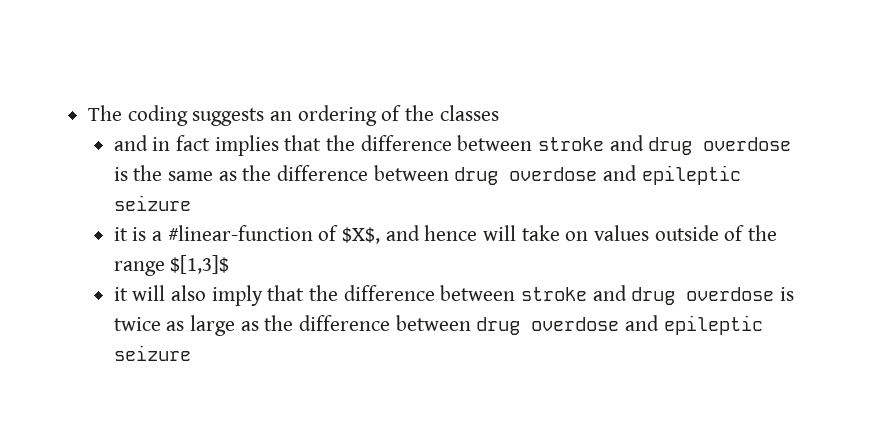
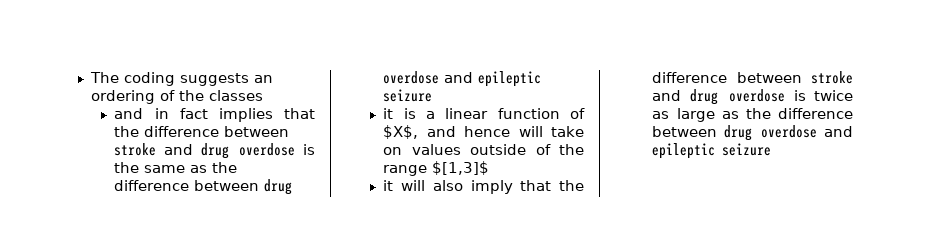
- it is a #linear-function of $X$, and hence will take on values outside of the range $[1,3]$
+ it is a linear function of $X$, and hence will take on values outside of the range $[1,3]$

